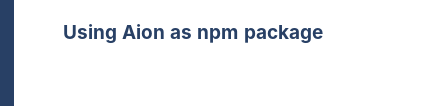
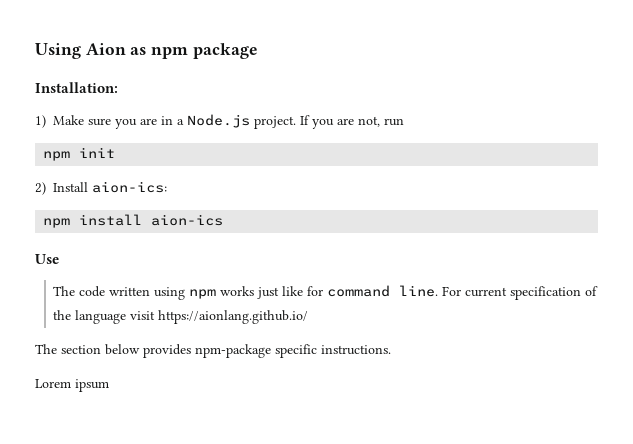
+ Installation:
+ 1) Make sure you are in a Node.js project. If you are not, run
+ npm init
+ 2) Install aion-ics:
+ npm install aion-ics
+ Use
+ The code written using npm works just like for command line. For current specification of the language visit https://aionlang.github.io/
+ The section below provides npm-package specific instructions.
+ Lorem ipsum

